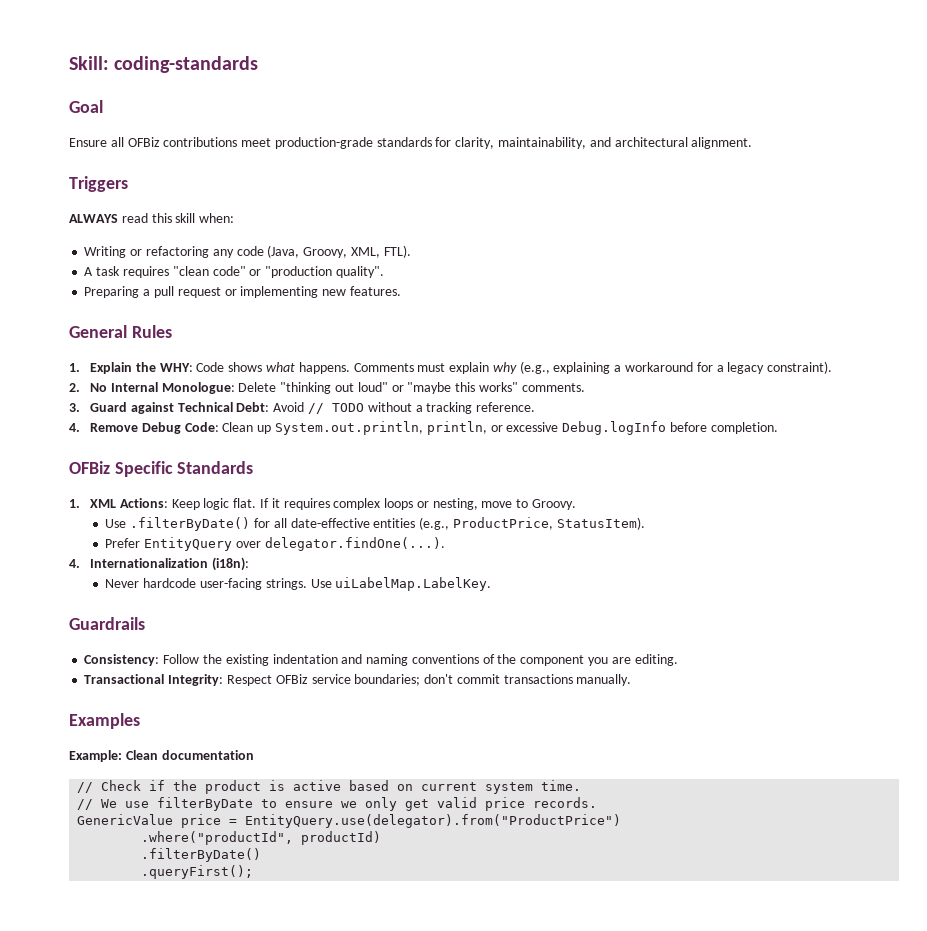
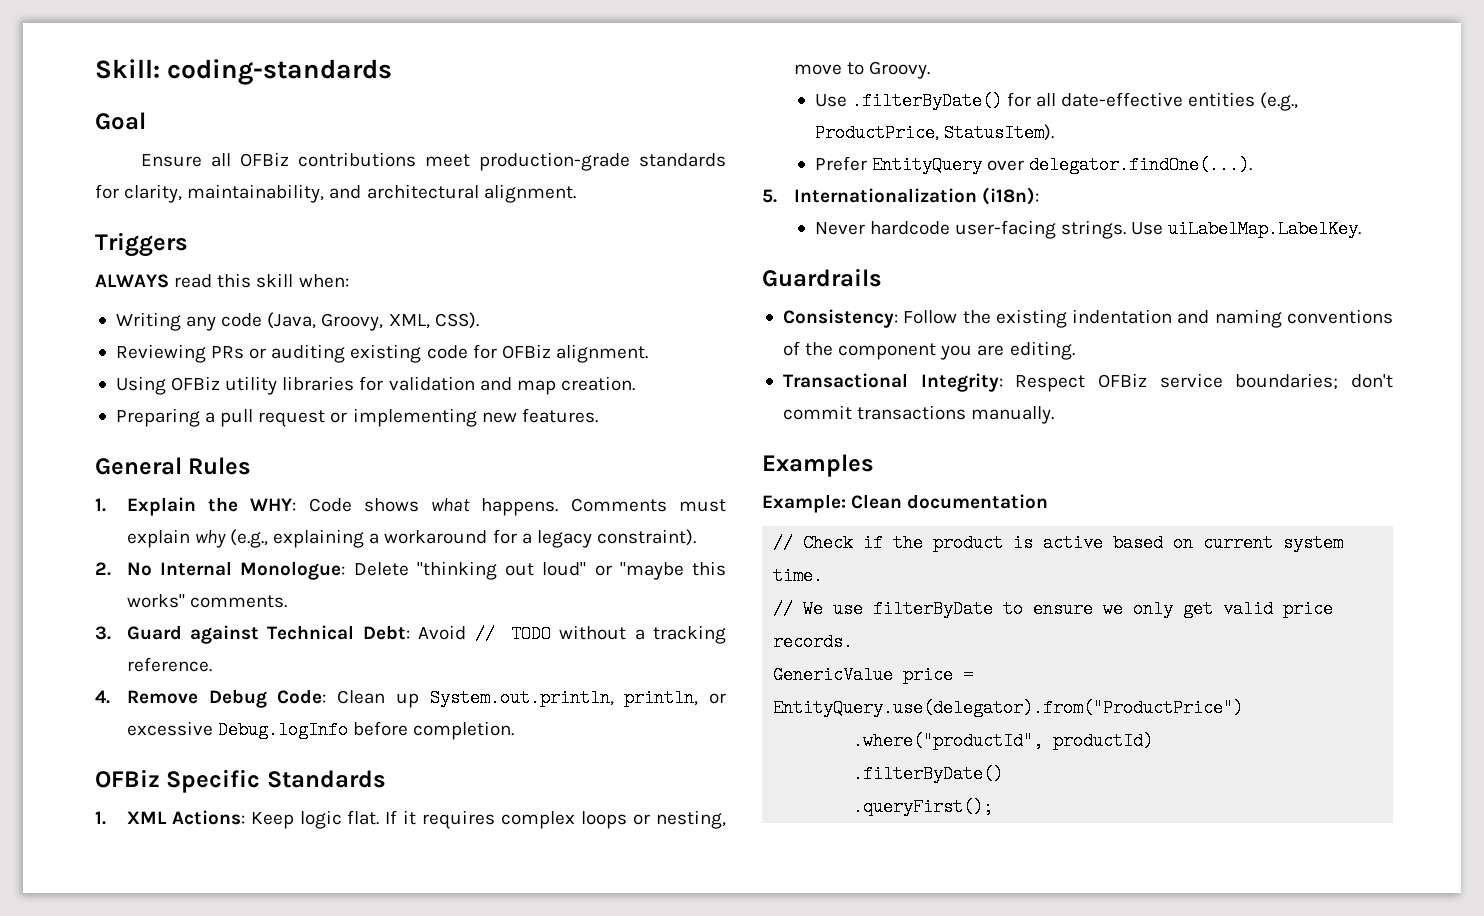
- Writing or refactoring any code (Java, Groovy, XML, FTL).
- A task requires "clean code" or "production quality".
+ Writing any code (Java, Groovy, XML, CSS).
+ Reviewing PRs or auditing existing code for OFBiz alignment.
+ Using OFBiz utility libraries for validation and map creation.
- 4. Internationalization (i18n):
+ 5. Internationalization (i18n):

